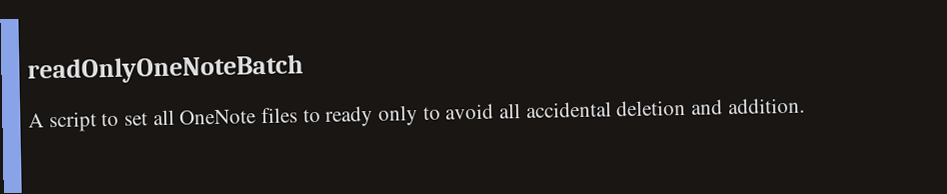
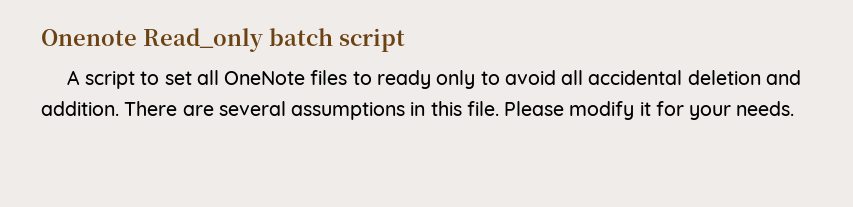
- readOnlyOneNoteBatch
+ Onenote Read_only batch script
+ There are several assumptions in this file. Please modify it for your needs.

